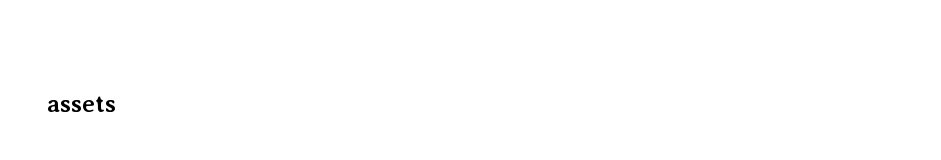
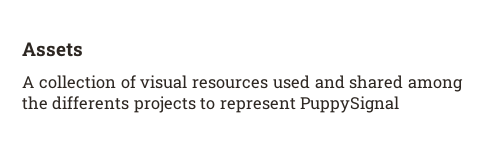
- assets
+ Assets
+ A collection of visual resources used and shared among the differents projects to represent PuppySignal

